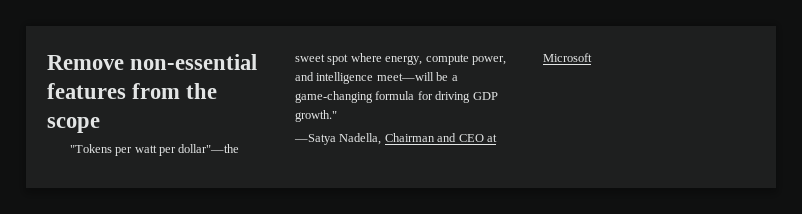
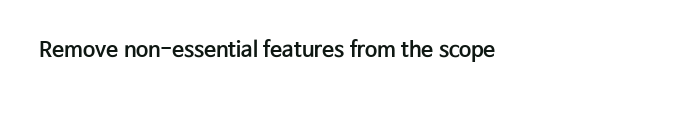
- "Tokens per watt per dollar"—the sweet spot where energy, compute power, and intelligence meet—will be a game-changing formula for driving GDP growth."
- —Satya Nadella, Chairman and CEO at Microsoft

